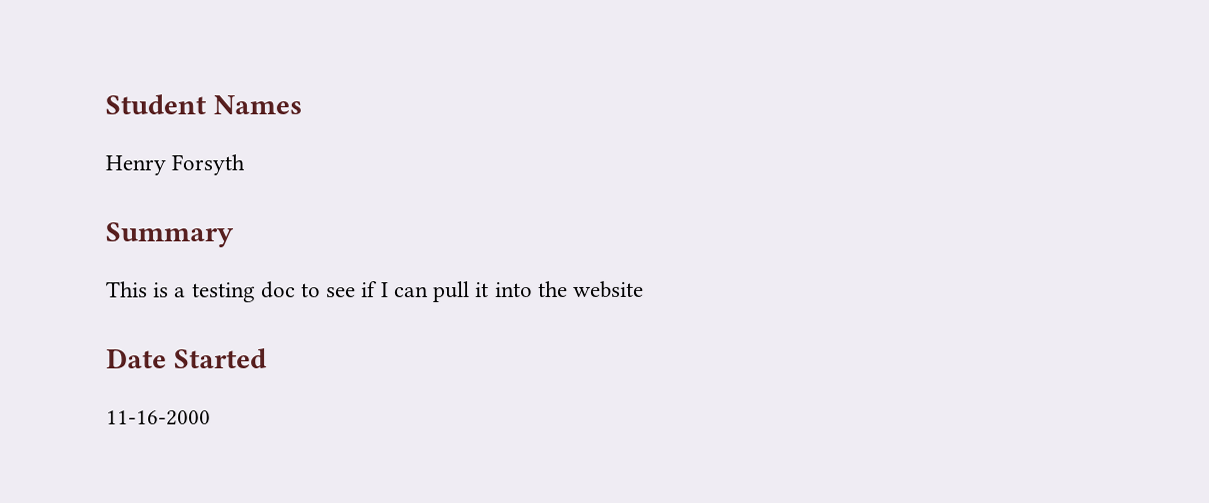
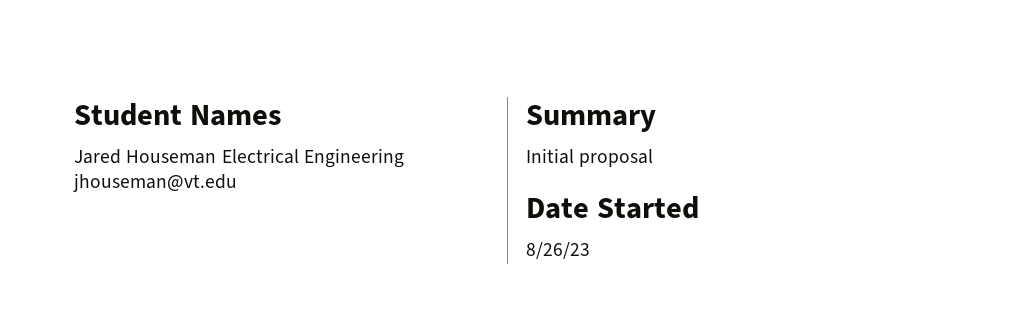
- Henry Forsyth
+ Jared Houseman Electrical Engineering jhouseman@vt.edu
  Summary
- This is a testing doc to see if I can pull it into the website
+ Initial proposal
- 11-16-2000
+ 8/26/23

